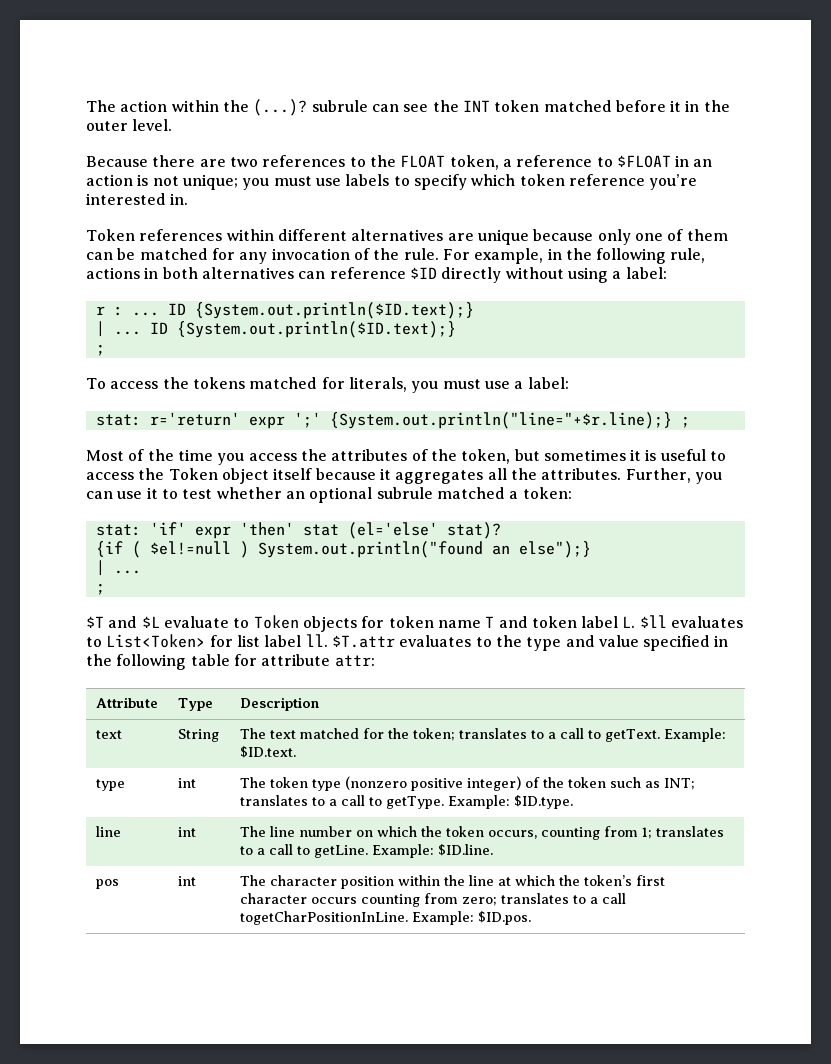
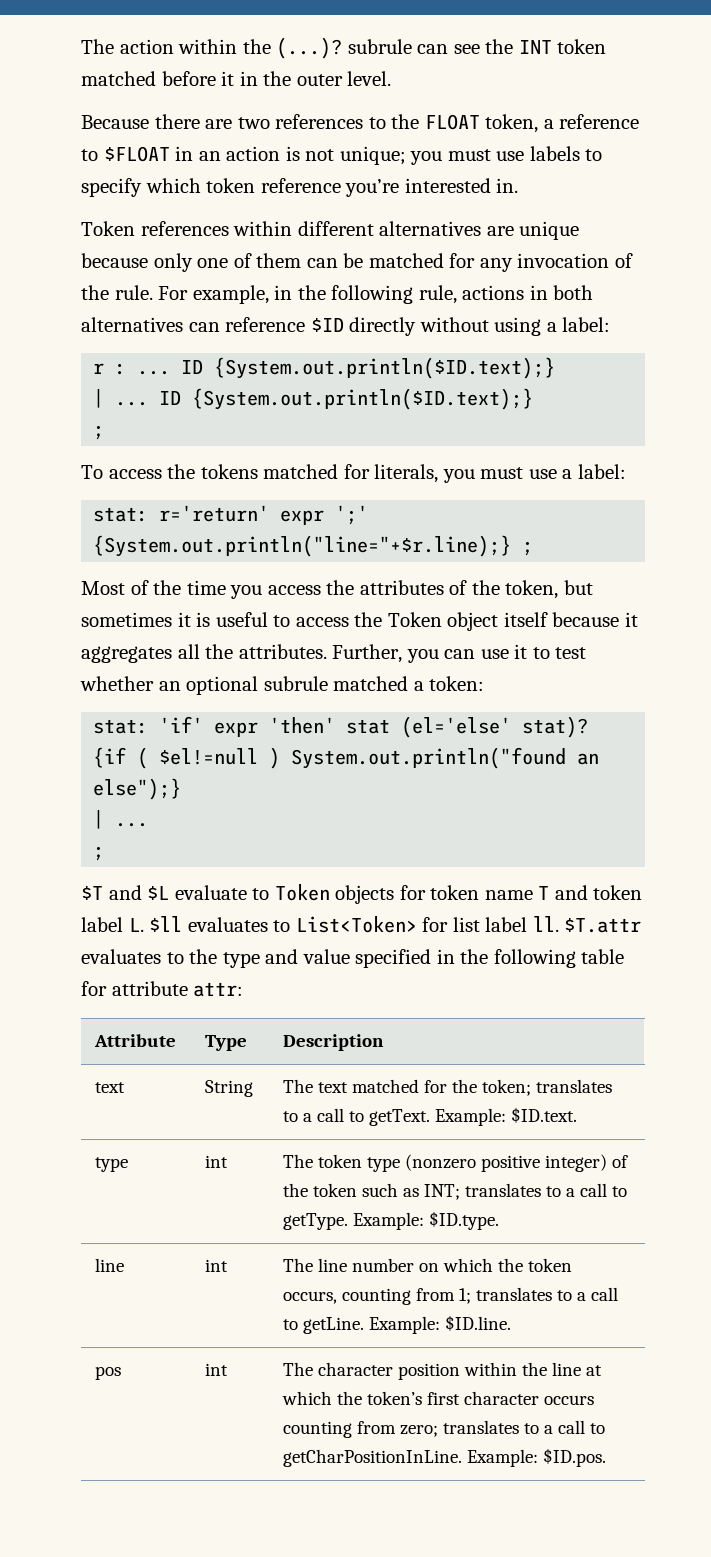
- pos | int | The character position within the line at which the token’s first character occurs counting from zero; translates to a call togetCharPositionInLine. Example: $ID.pos.
+ pos | int | The character position within the line at which the token’s first character occurs counting from zero; translates to a call to getCharPositionInLine. Example: $ID.pos.

